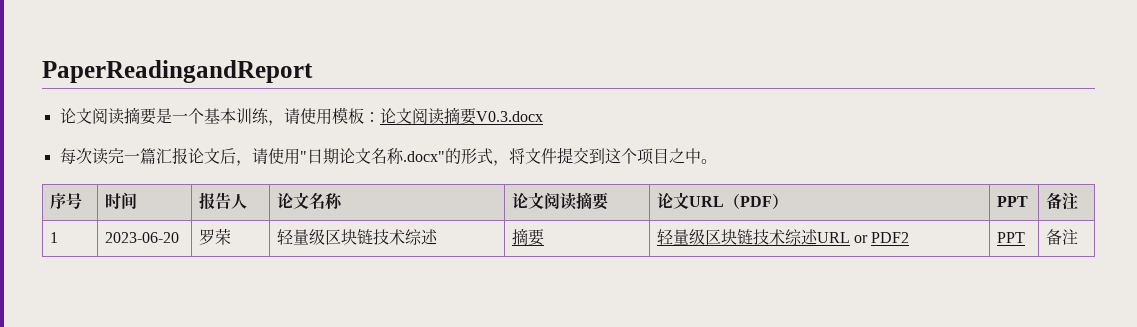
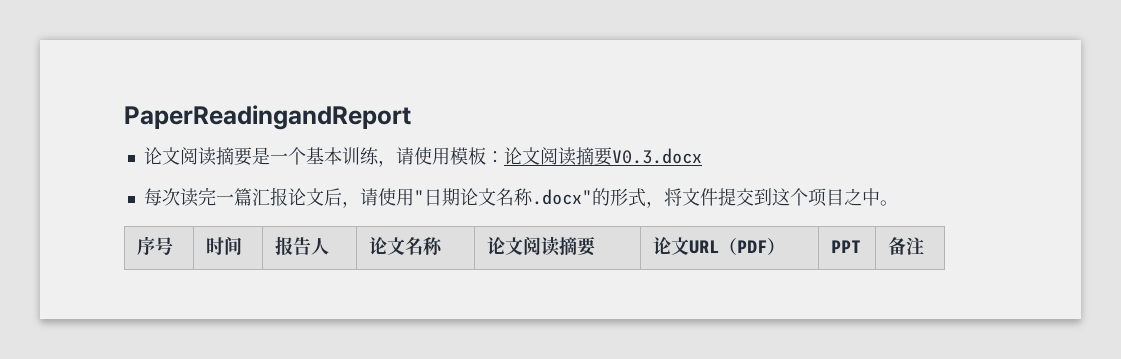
- 1 | 2023-06-20 | 罗荣 | 轻量级区块链技术综述 | 摘要 | 轻量级区块链技术综述URL or PDF2 | PPT | 备注

